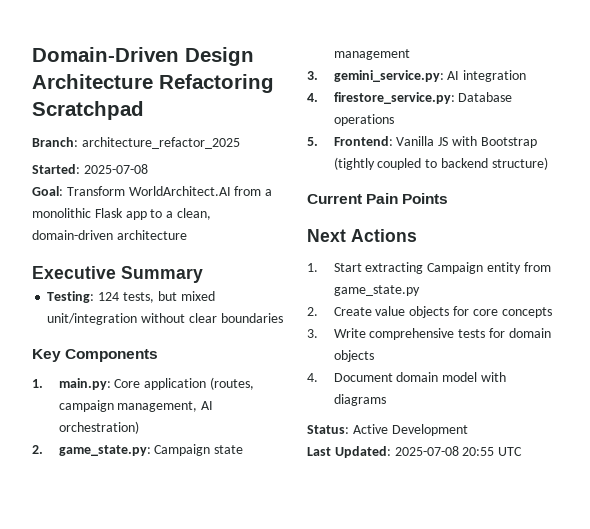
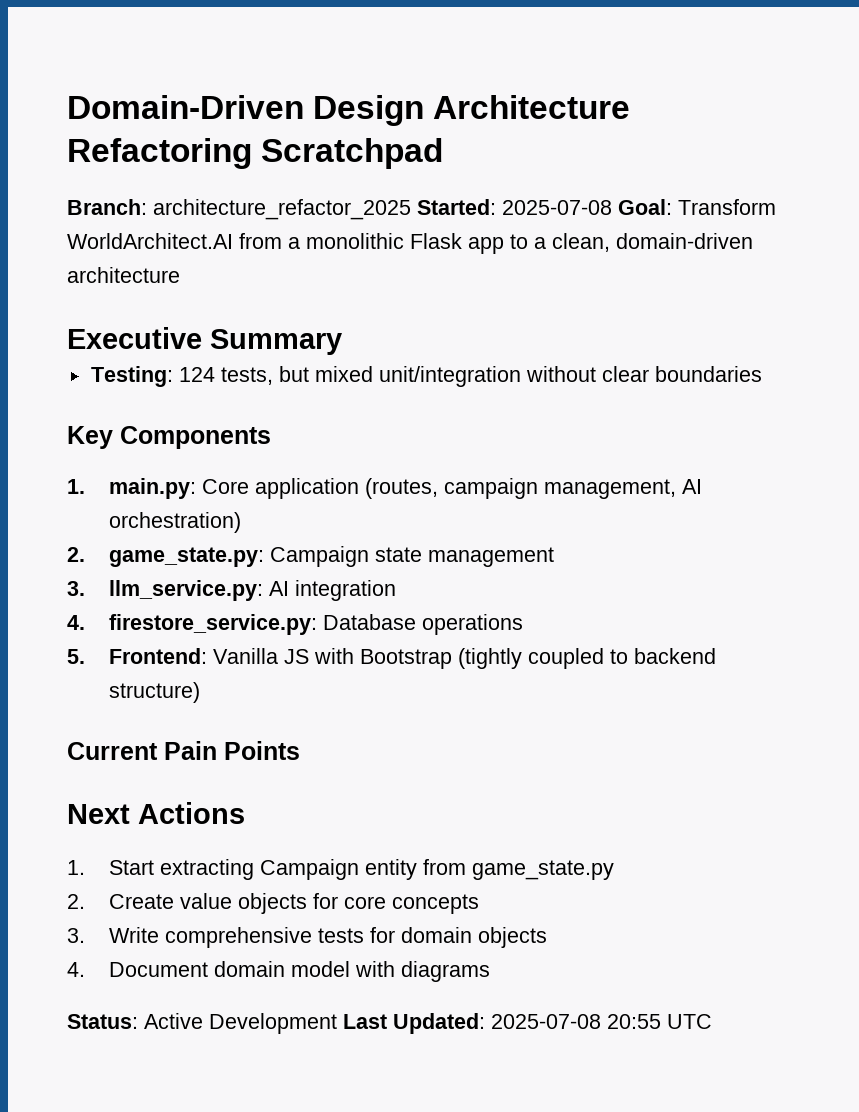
- Branch: architecture_refactor_2025
- Started: 2025-07-08
- Goal: Transform WorldArchitect.AI from a monolithic Flask app to a clean, domain-driven architecture
+ Branch: architecture_refactor_2025 Started: 2025-07-08 Goal: Transform WorldArchitect.AI from a monolithic Flask app to a clean, domain-driven architecture
- 3. gemini_service.py: AI integration
+ 3. llm_service.py: AI integration
- Status: Active Development
- Last Updated: 2025-07-08 20:55 UTC
+ Status: Active Development Last Updated: 2025-07-08 20:55 UTC

